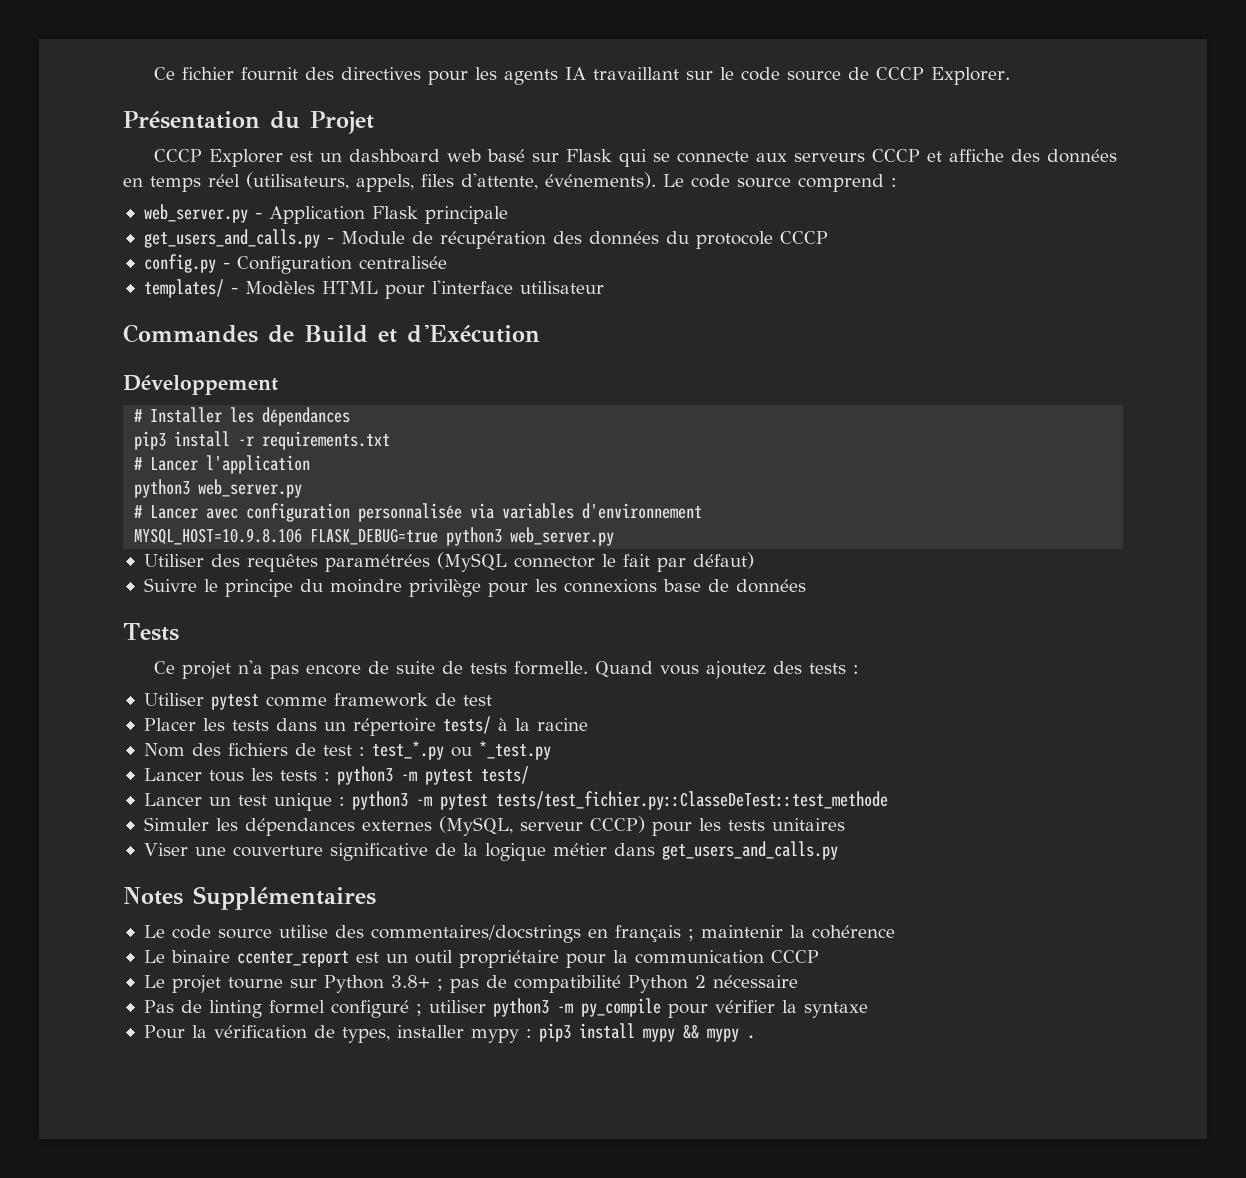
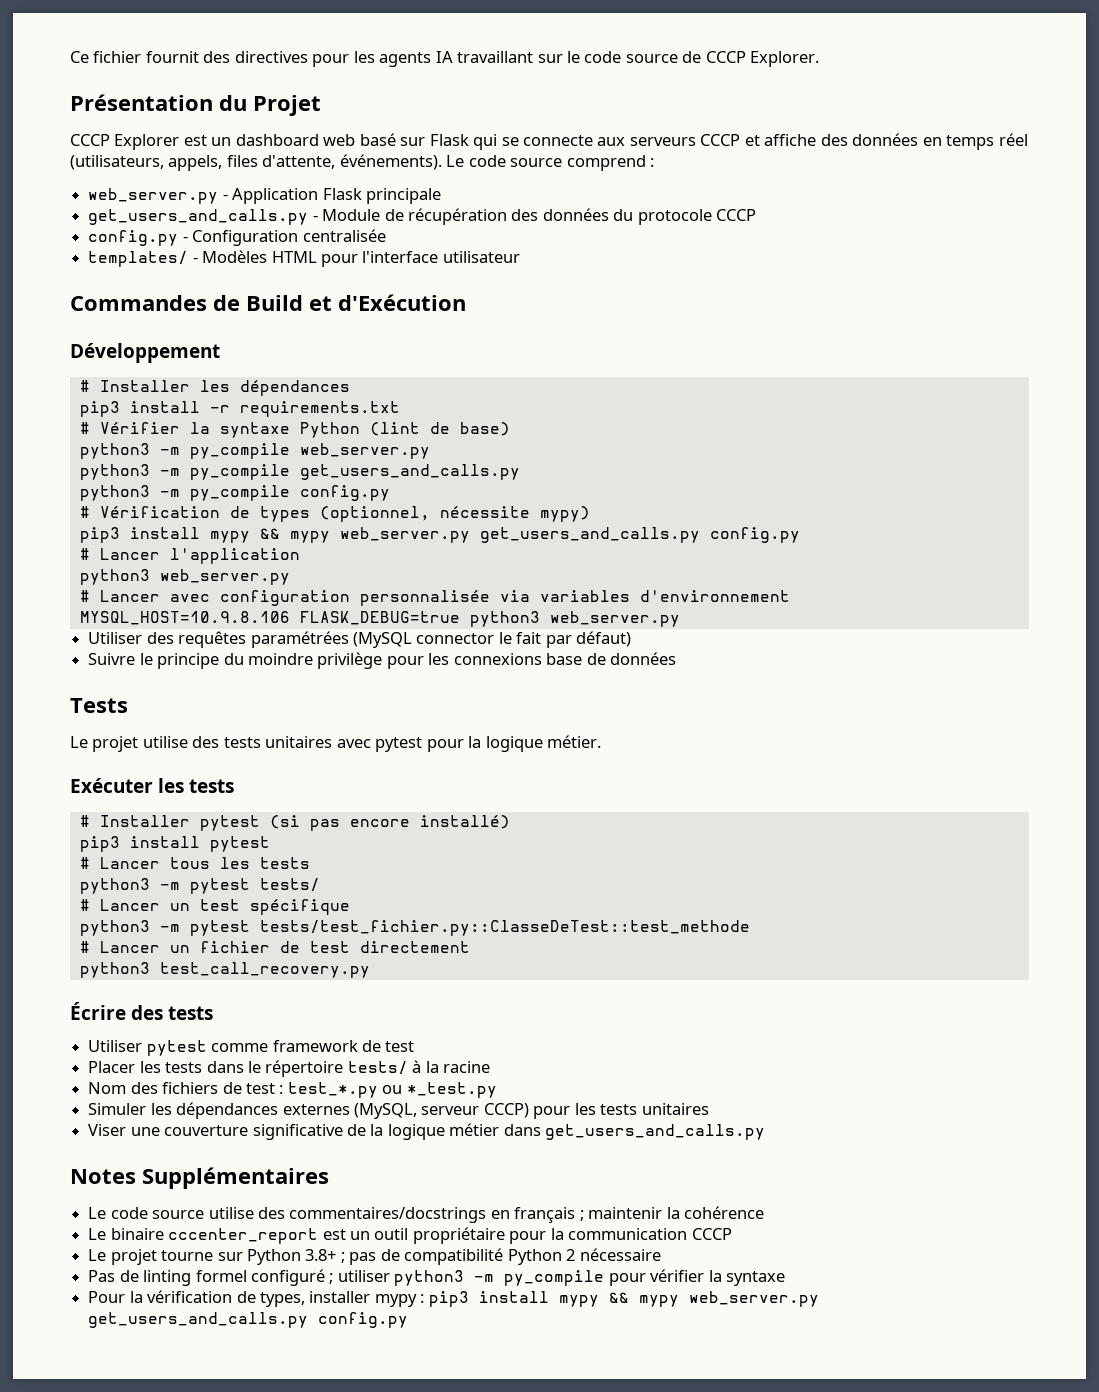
+ # Vérifier la syntaxe Python (lint de base)
+ python3 -m py_compile web_server.py
+ python3 -m py_compile get_users_and_calls.py
+ python3 -m py_compile config.py
+ # Vérification de types (optionnel, nécessite mypy)
+ pip3 install mypy && mypy web_server.py get_users_and_calls.py config.py
- Ce projet n'a pas encore de suite de tests formelle. Quand vous ajoutez des tests :
+ Le projet utilise des tests unitaires avec pytest pour la logique métier.
+ Exécuter les tests
+ # Installer pytest (si pas encore installé)
+ pip3 install pytest
+ # Lancer tous les tests
+ python3 -m pytest tests/
+ # Lancer un test spécifique
+ python3 -m pytest tests/test_fichier.py::ClasseDeTest::test_methode
+ # Lancer un fichier de test directement
+ python3 test_call_recovery.py
+ Écrire des tests
- Placer les tests dans un répertoire tests/ à la racine
+ Placer les tests dans le répertoire tests/ à la racine
- Lancer tous les tests : python3 -m pytest tests/
- Lancer un test unique : python3 -m pytest tests/test_fichier.py::ClasseDeTest::test_methode
- Le binaire ccenter_report est un outil propriétaire pour la communication CCCP
+ Le binaire cccenter_report est un outil propriétaire pour la communication CCCP
- Pour la vérification de types, installer mypy : pip3 install mypy && mypy .
+ Pour la vérification de types, installer mypy : pip3 install mypy && mypy web_server.py get_users_and_calls.py config.py

